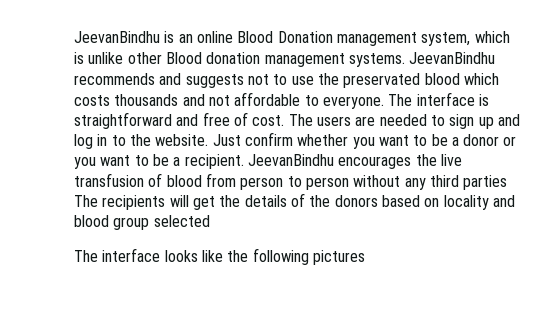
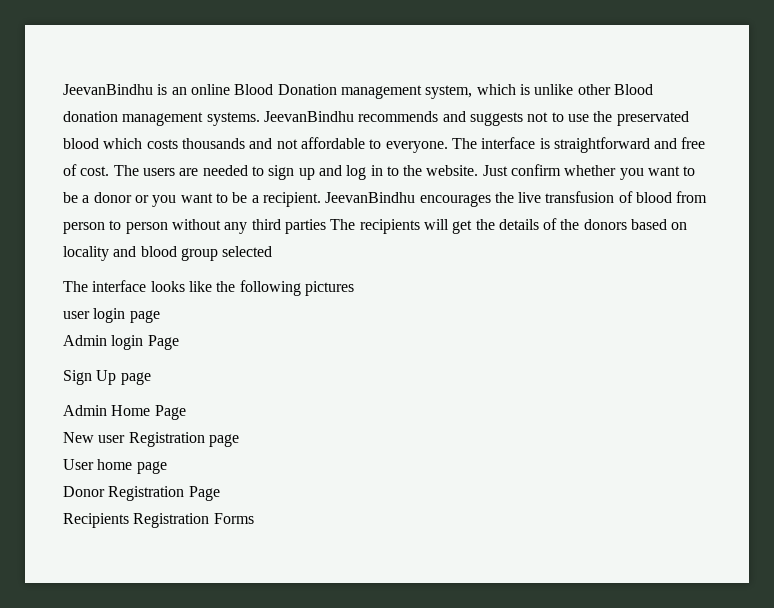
+ user login page
+ Admin login Page
+ Sign Up page
+ Admin Home Page
+ New user Registration page
+ User home page
+ Donor Registration Page
+ Recipients Registration Forms

